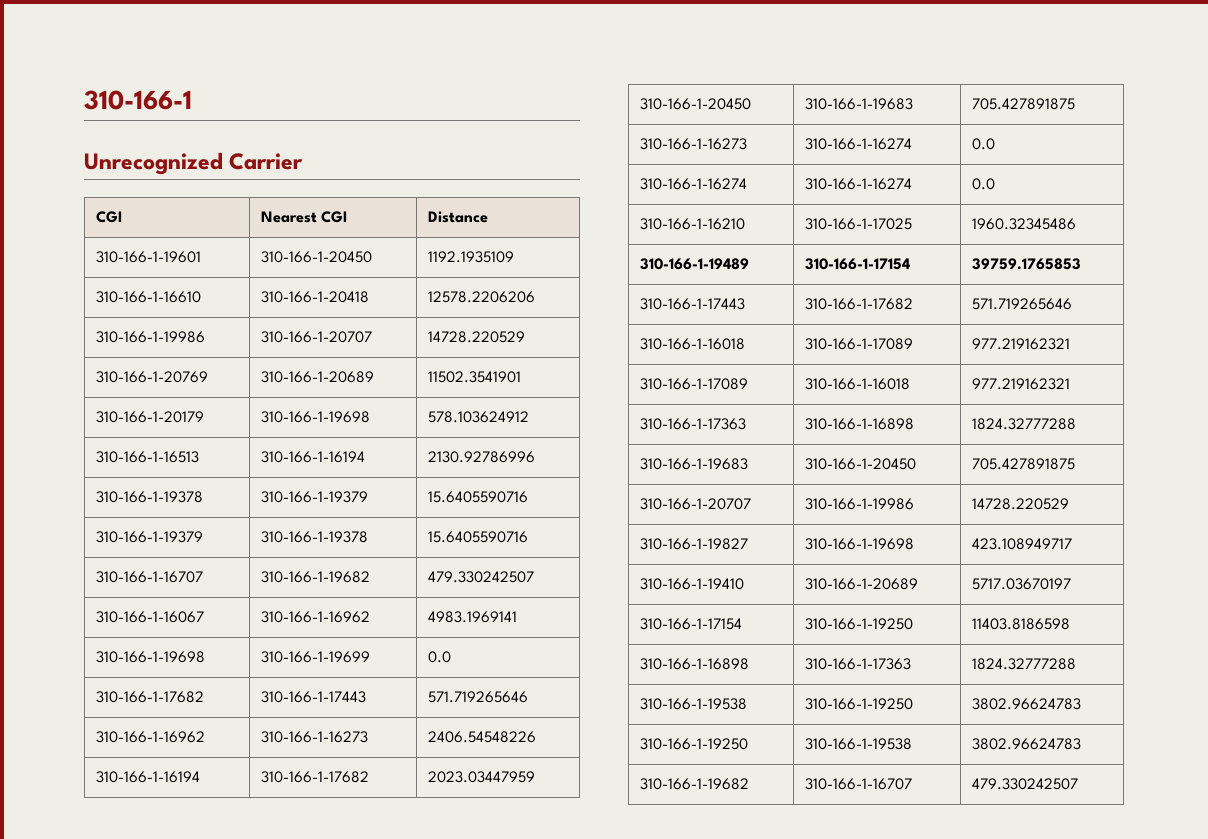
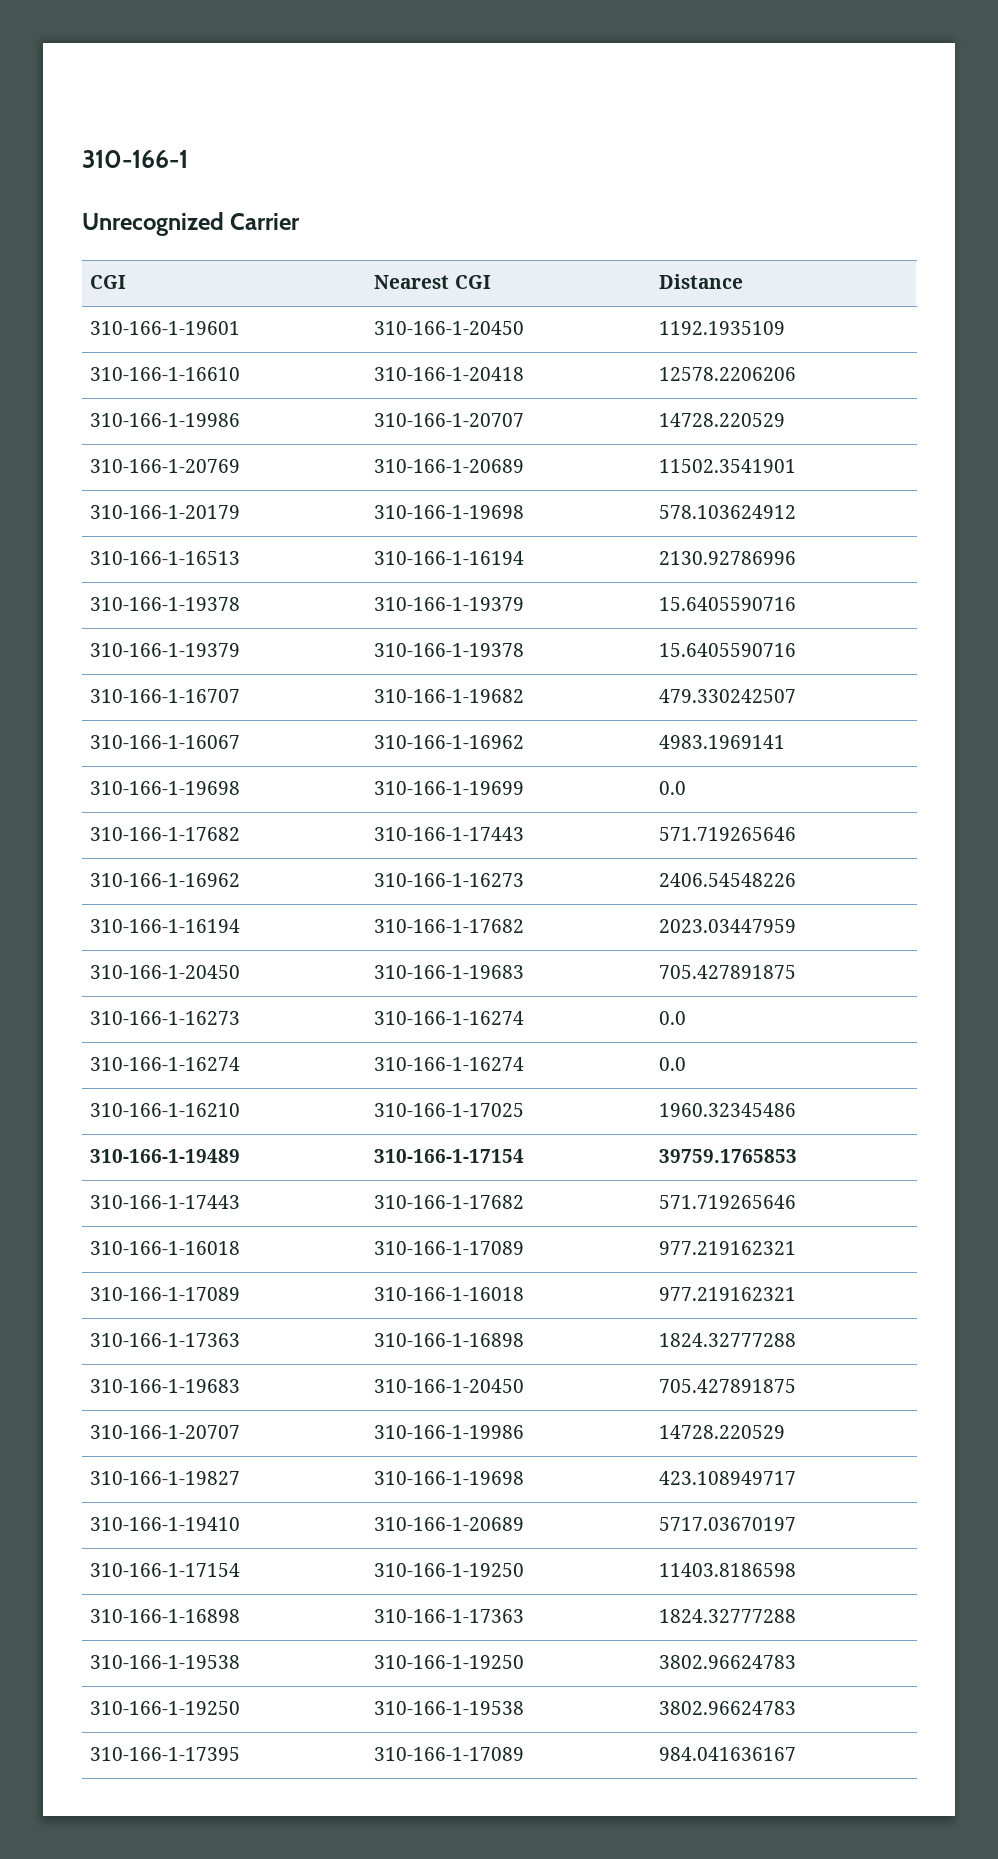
- 310-166-1-19682 | 310-166-1-16707 | 479.330242507
+ 310-166-1-17395 | 310-166-1-17089 | 984.041636167

